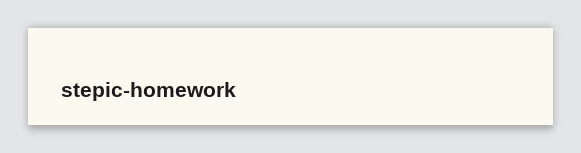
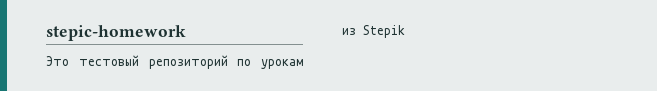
+ Это тестовый репозиторий по урокам из Stepik

